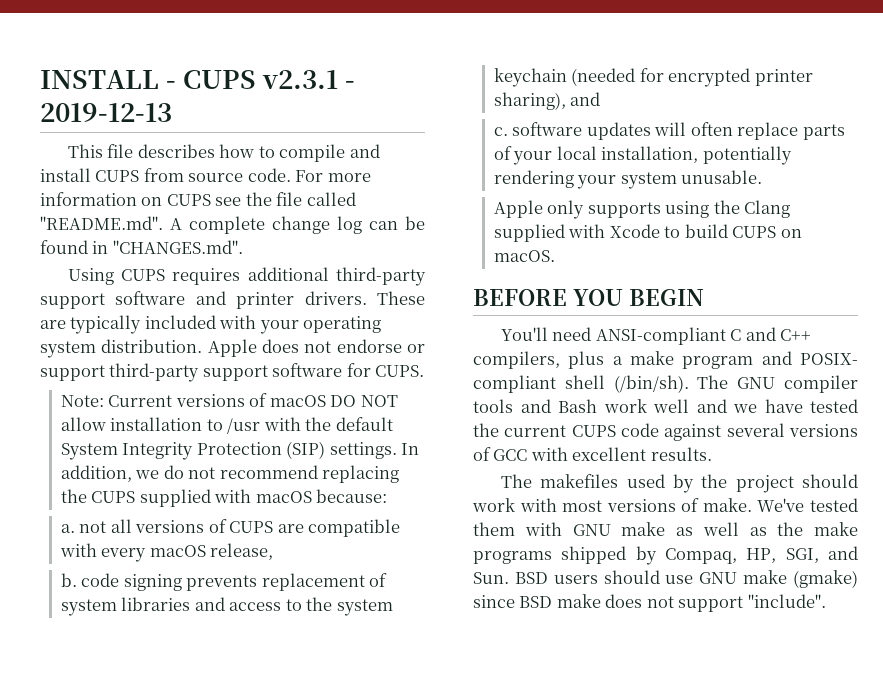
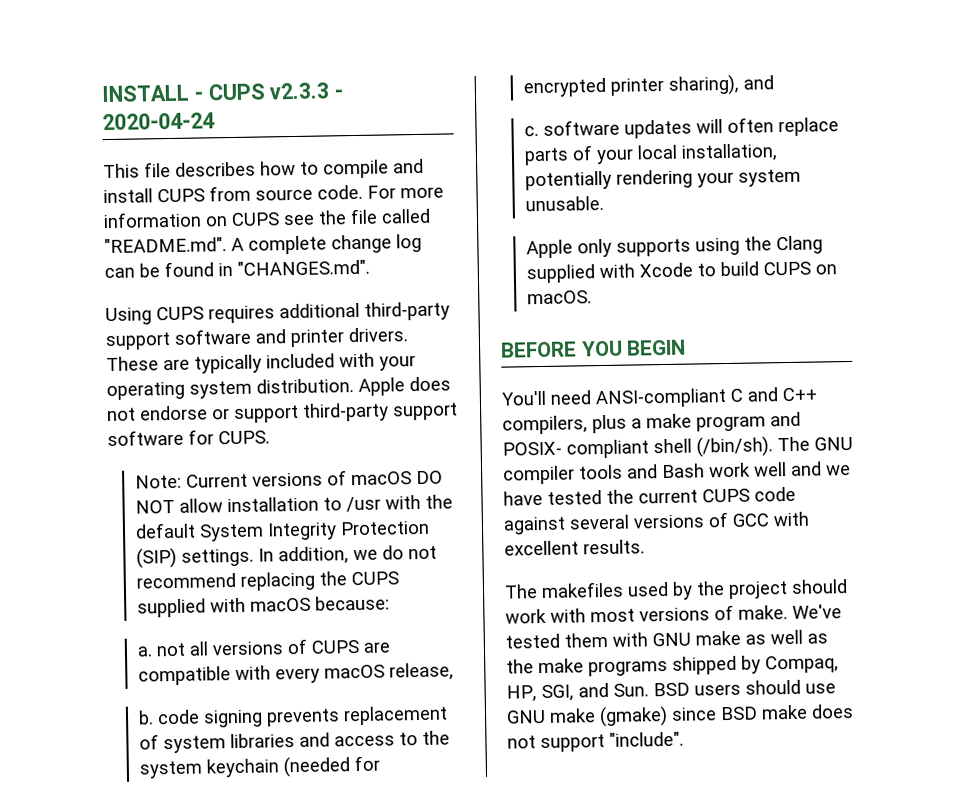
- INSTALL - CUPS v2.3.1 - 2019-12-13
+ INSTALL - CUPS v2.3.3 - 2020-04-24

